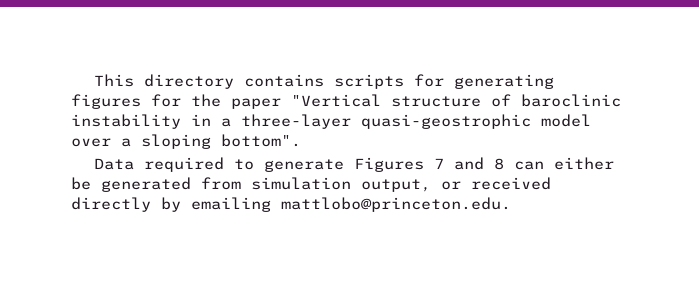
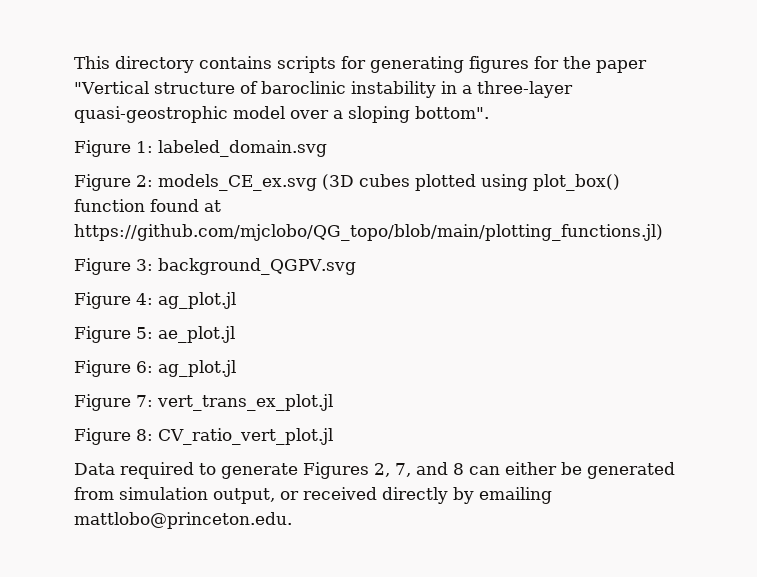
+ Figure 1: labeled_domain.svg
+ Figure 2: models_CE_ex.svg (3D cubes plotted using plot_box() function found at https://github.com/mjclobo/QG_topo/blob/main/plotting_functions.jl)
+ Figure 3: background_QGPV.svg
+ Figure 4: ag_plot.jl
+ Figure 5: ae_plot.jl
+ Figure 6: ag_plot.jl
+ Figure 7: vert_trans_ex_plot.jl
+ Figure 8: CV_ratio_vert_plot.jl
- Data required to generate Figures 7 and 8 can either be generated from simulation output, or received directly by emailing mattlobo@princeton.edu.
+ Data required to generate Figures 2, 7, and 8 can either be generated from simulation output, or received directly by emailing mattlobo@princeton.edu.

